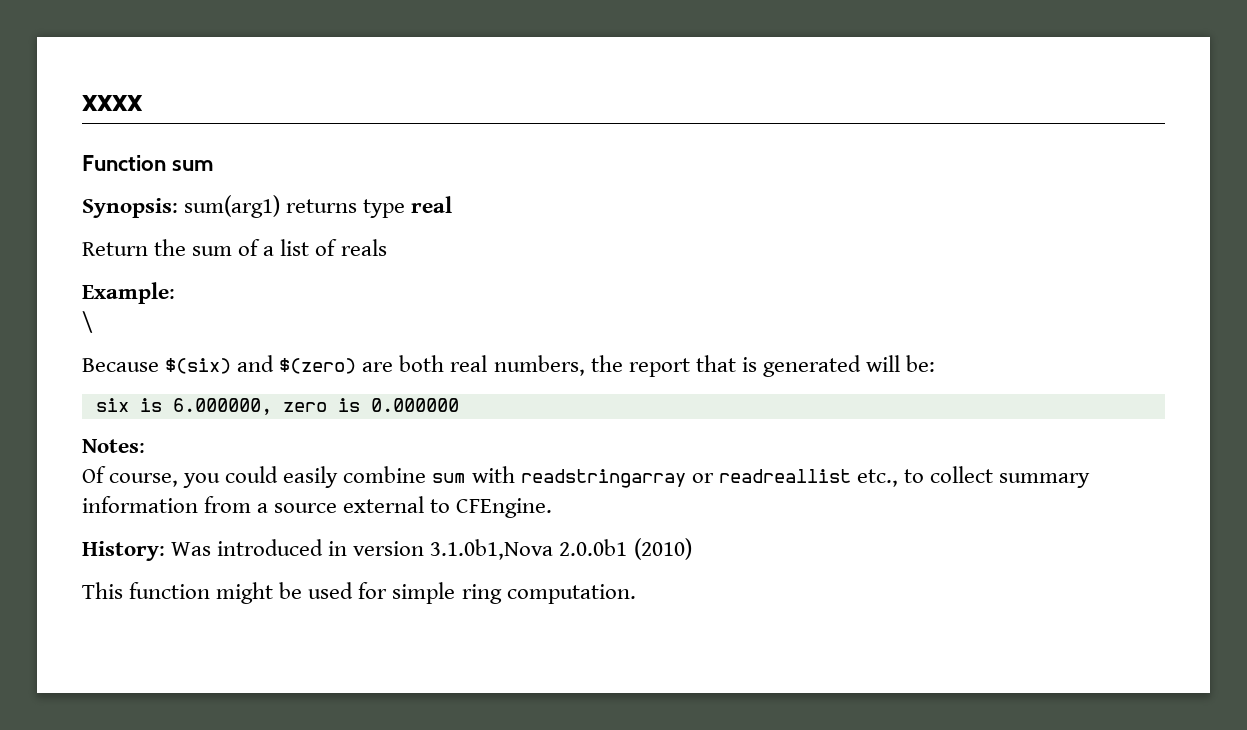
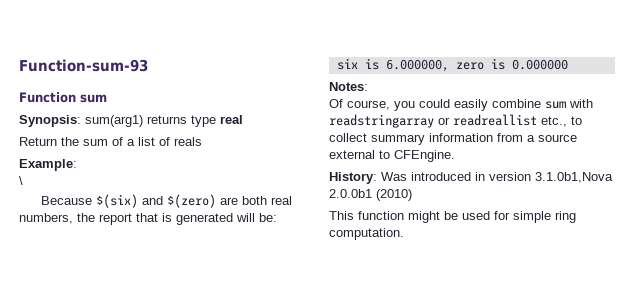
- xxxx
+ Function-sum-93

